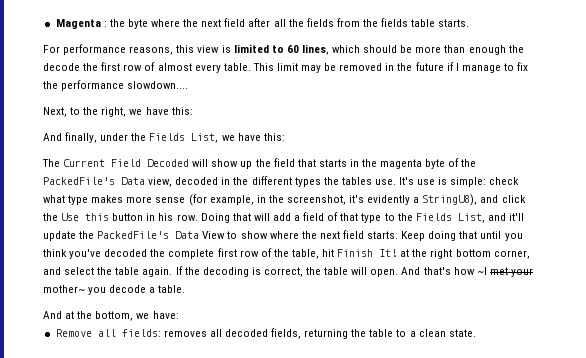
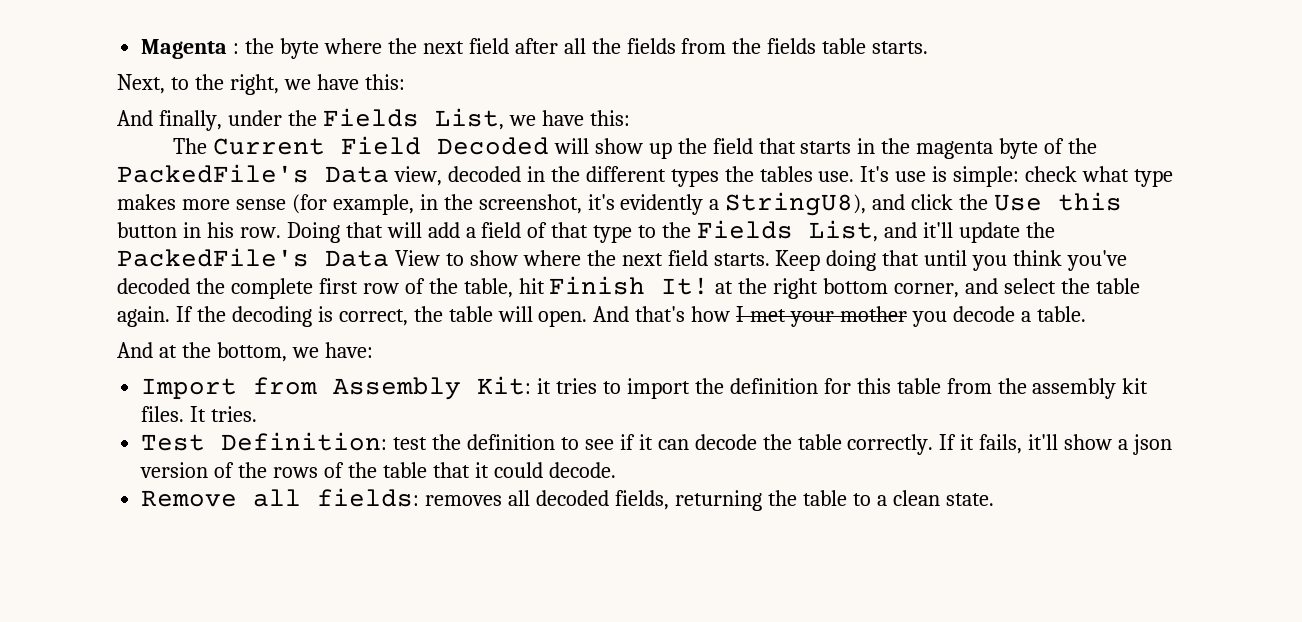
- For performance reasons, this view is limited to 60 lines, which should be more than enough the decode the first row of almost every table. This limit may be removed in the future if I manage to fix the performance slowdown....
- And that's how ~I met your mother~ you decode a table.
+ And that's how I met your mother you decode a table.
+ Import from Assembly Kit: it tries to import the definition for this table from the assembly kit files. It tries.
+ Test Definition: test the definition to see if it can decode the table correctly. If it fails, it'll show a json version of the rows of the table that it could decode.

